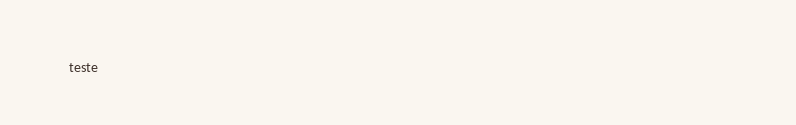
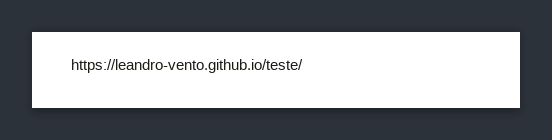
- teste
+ https://leandro-vento.github.io/teste/

